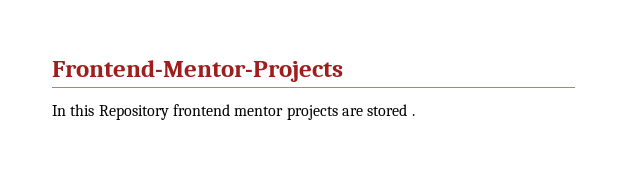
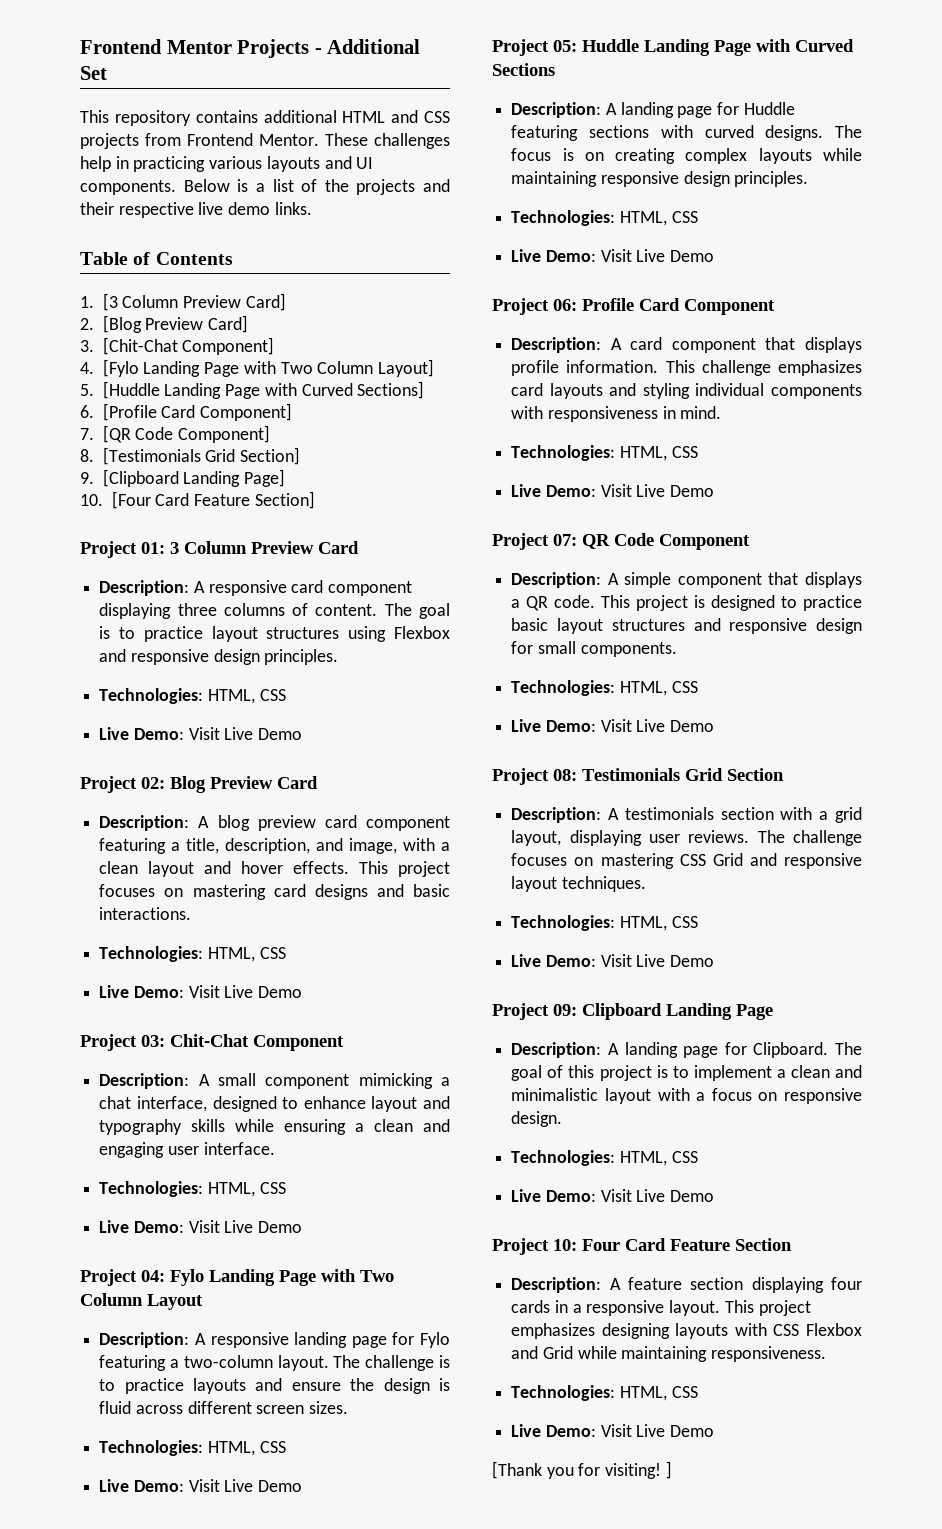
- Frontend-Mentor-Projects
- In this Repository frontend mentor projects are stored .
+ Frontend Mentor Projects - Additional Set
+ This repository contains additional HTML and CSS projects from Frontend Mentor. These challenges help in practicing various layouts and UI components. Below is a list of the projects and their respective live demo links.
+ Table of Contents
+ 1. [3 Column Preview Card]
+ 2. [Blog Preview Card]
+ 3. [Chit-Chat Component]
+ 4. [Fylo Landing Page with Two Column Layout]
+ 5. [Huddle Landing Page with Curved Sections]
+ 6. [Profile Card Component]
+ 7. [QR Code Component]
+ 8. [Testimonials Grid Section]
+ 9. [Clipboard Landing Page]
+ 10. [Four Card Feature Section]
+ Project 01: 3 Column Preview Card
+ Description: A responsive card component displaying three columns of content. The goal is to practice layout structures using Flexbox and responsive design principles.
+ Technologies: HTML, CSS
+ Live Demo: Visit Live Demo
+ Project 02: Blog Preview Card
+ Description: A blog preview card component featuring a title, description, and image, with a clean layout and hover effects. This project focuses on mastering card designs and basic interactions.
+ Technologies: HTML, CSS
+ Live Demo: Visit Live Demo
+ Project 03: Chit-Chat Component
+ Description: A small component mimicking a chat interface, designed to enhance layout and typography skills while ensuring a clean and engaging user interface.
+ Technologies: HTML, CSS
+ Live Demo: Visit Live Demo
+ Project 04: Fylo Landing Page with Two Column Layout
+ Description: A responsive landing page for Fylo featuring a two-column layout. The challenge is to practice layouts and ensure the design is fluid across different screen sizes.
+ Technologies: HTML, CSS
+ Live Demo: Visit Live Demo
+ Project 05: Huddle Landing Page with Curved Sections
+ Description: A landing page for Huddle featuring sections with curved designs. The focus is on creating complex layouts while maintaining responsive design principles.
+ Technologies: HTML, CSS
+ Live Demo: Visit Live Demo
+ Project 06: Profile Card Component
+ Description: A card component that displays profile information. This challenge emphasizes card layouts and styling individual components with responsiveness in mind.
+ Technologies: HTML, CSS
+ Live Demo: Visit Live Demo
+ Project 07: QR Code Component
+ Description: A simple component that displays a QR code. This project is designed to practice basic layout structures and responsive design for small components.
+ Technologies: HTML, CSS
+ Live Demo: Visit Live Demo
+ Project 08: Testimonials Grid Section
+ Description: A testimonials section with a grid layout, displaying user reviews. The challenge focuses on mastering CSS Grid and responsive layout techniques.
+ Technologies: HTML, CSS
+ Live Demo: Visit Live Demo
+ Project 09: Clipboard Landing Page
+ Description: A landing page for Clipboard. The goal of this project is to implement a clean and minimalistic layout with a focus on responsive design.
+ Technologies: HTML, CSS
+ Live Demo: Visit Live Demo
+ Project 10: Four Card Feature Section
+ Description: A feature section displaying four cards in a responsive layout. This project emphasizes designing layouts with CSS Flexbox and Grid while maintaining responsiveness.
+ Technologies: HTML, CSS
+ Live Demo: Visit Live Demo
+ [Thank you for visiting! ]

